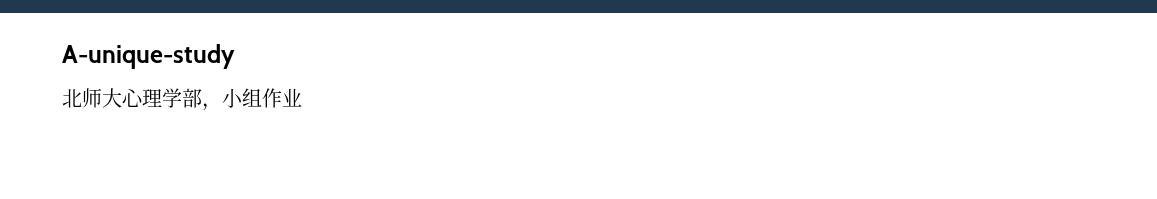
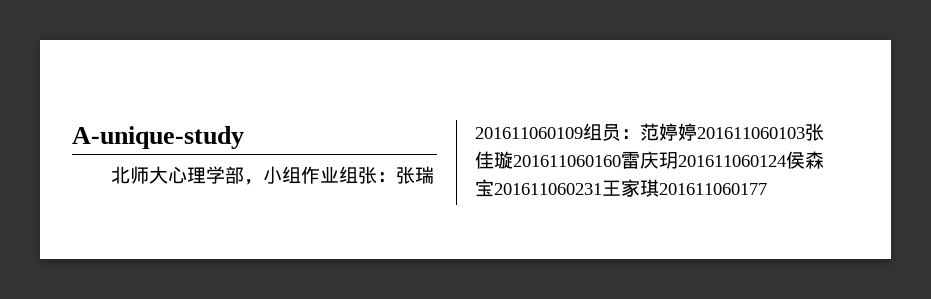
- 北师大心理学部，小组作业
+ 北师大心理学部，小组作业组张：张瑞201611060109组员：范婷婷201611060103张佳璇201611060160雷庆玥201611060124侯森宝201611060231王家琪201611060177

